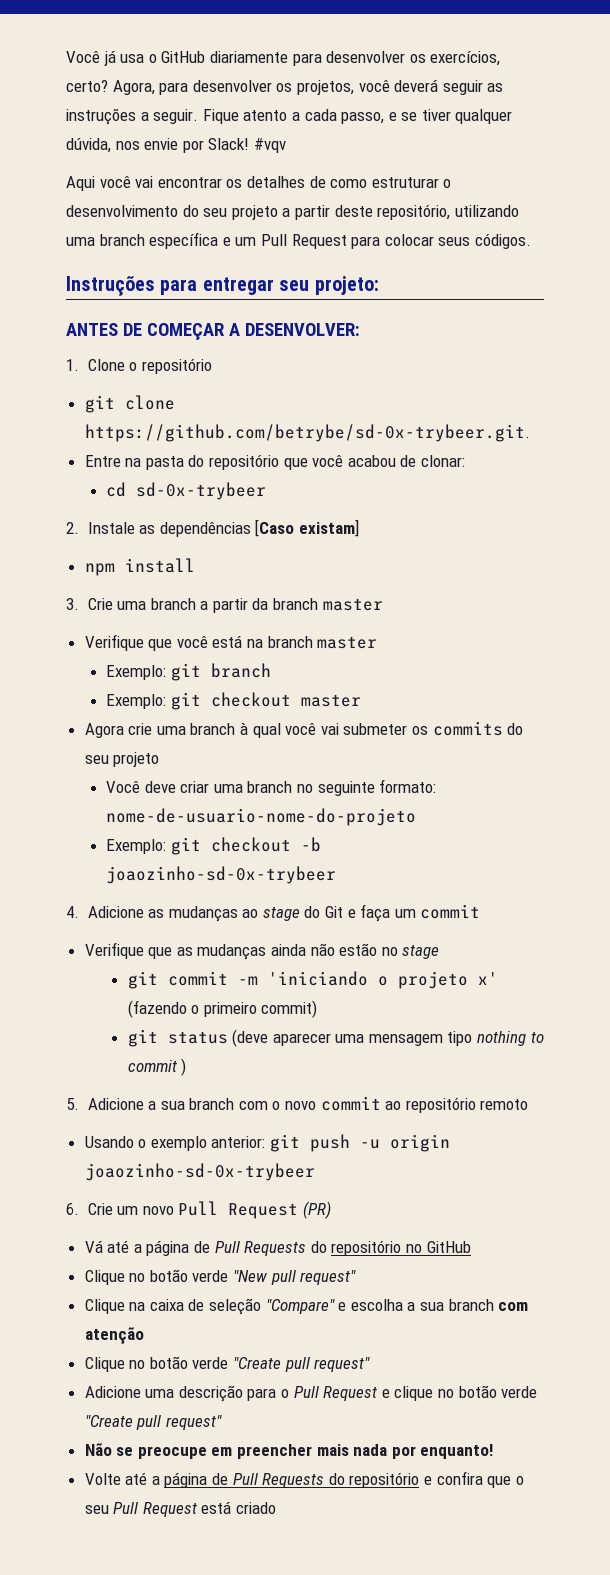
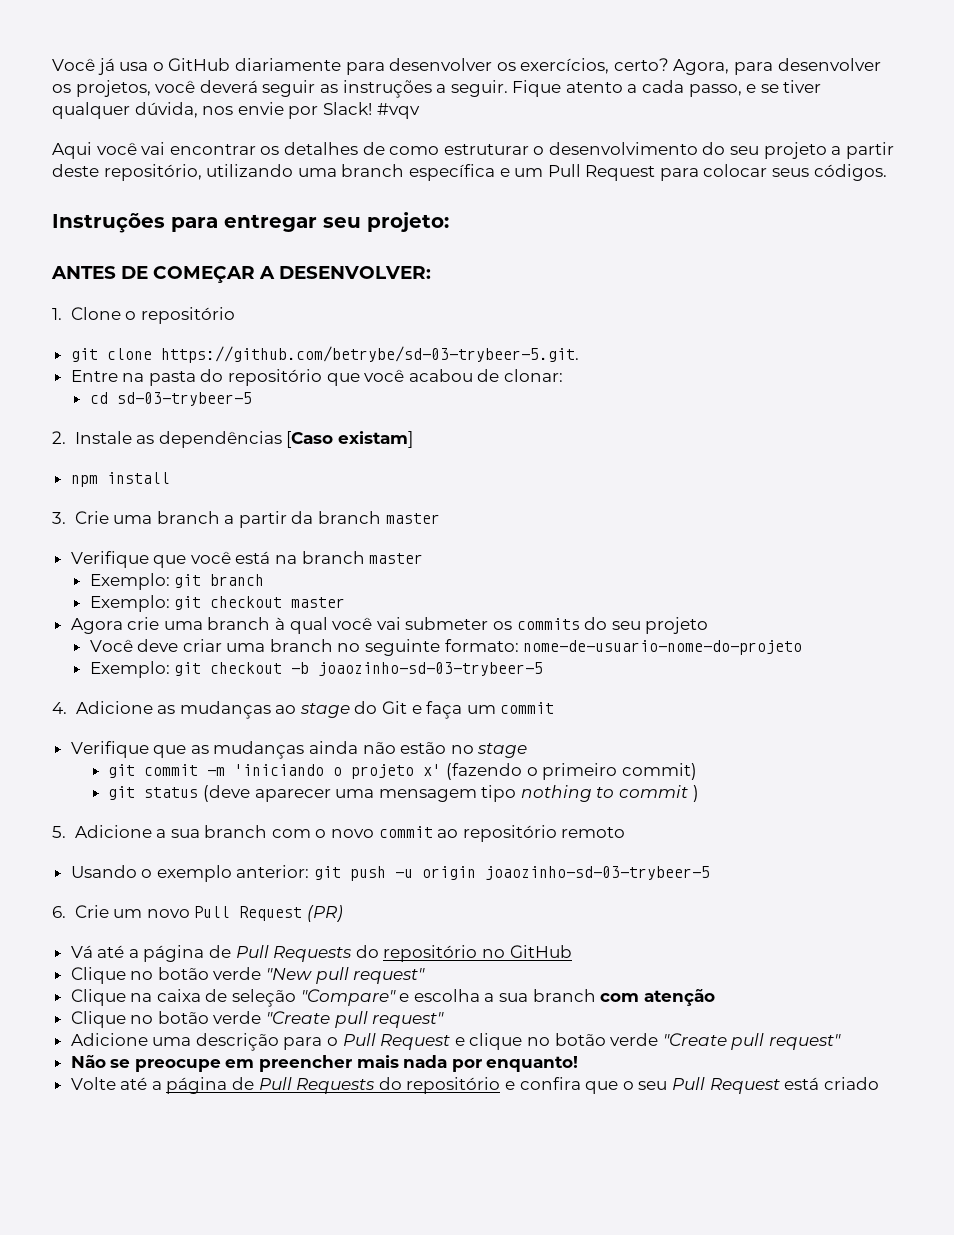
- git clone https://github.com/betrybe/sd-0x-trybeer.git.
+ git clone https://github.com/betrybe/sd-03-trybeer-5.git.
- cd sd-0x-trybeer
+ cd sd-03-trybeer-5
- Exemplo: git checkout -b joaozinho-sd-0x-trybeer
+ Exemplo: git checkout -b joaozinho-sd-03-trybeer-5
- Usando o exemplo anterior: git push -u origin joaozinho-sd-0x-trybeer
+ Usando o exemplo anterior: git push -u origin joaozinho-sd-03-trybeer-5

